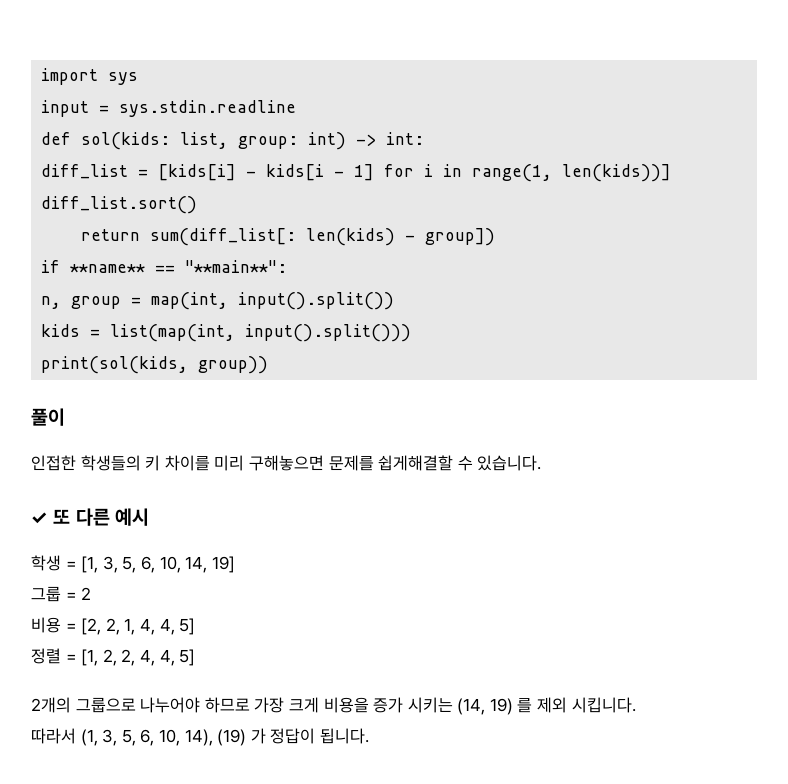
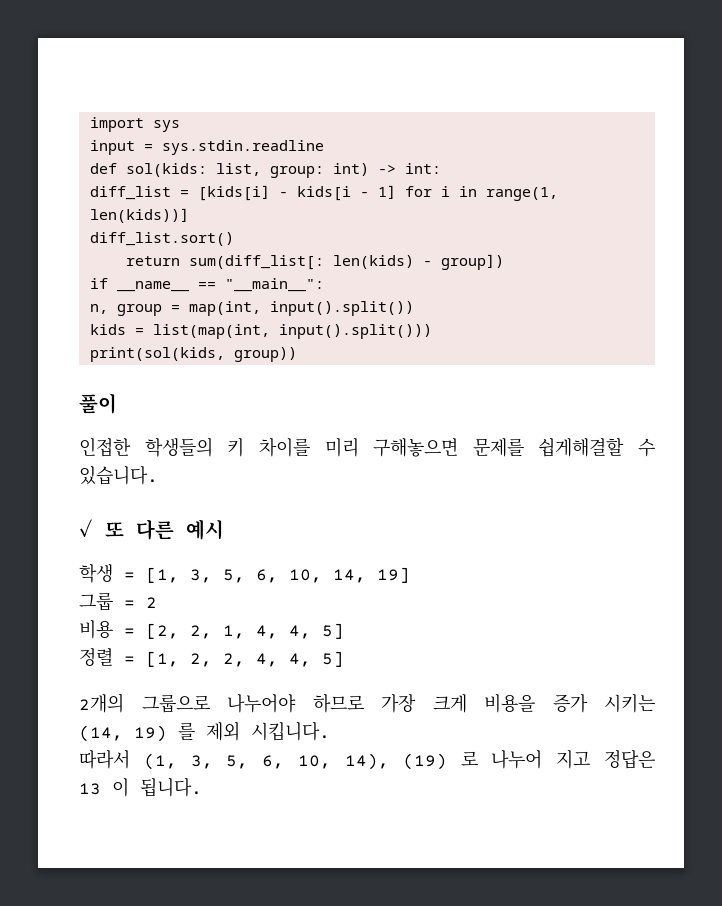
- if **name** == "**main**":
+ if __name__ == "__main__":
- 따라서 (1, 3, 5, 6, 10, 14), (19) 가 정답이 됩니다.
+ 따라서 (1, 3, 5, 6, 10, 14), (19) 로 나누어 지고 정답은 13 이 됩니다.

